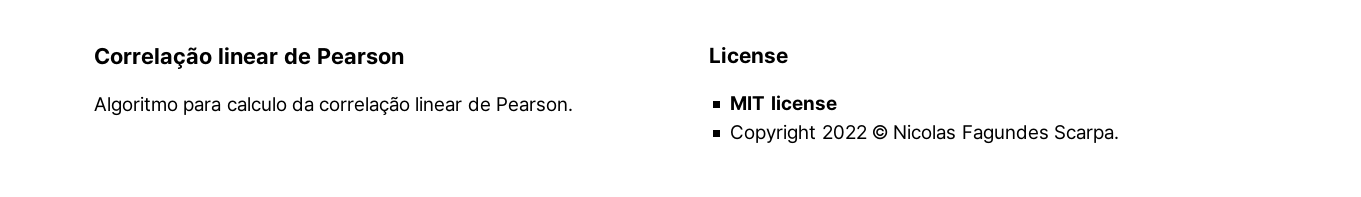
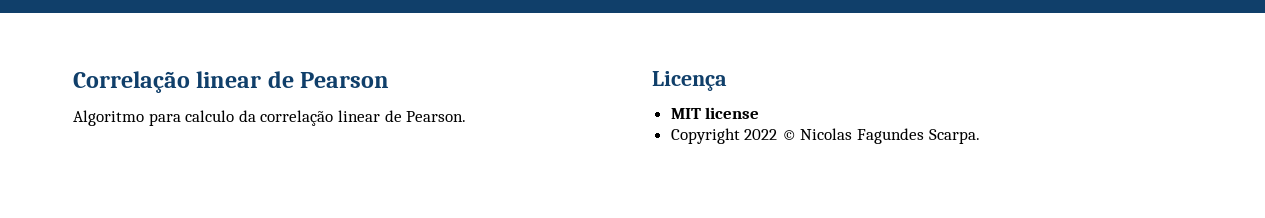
- License
+ Licença

